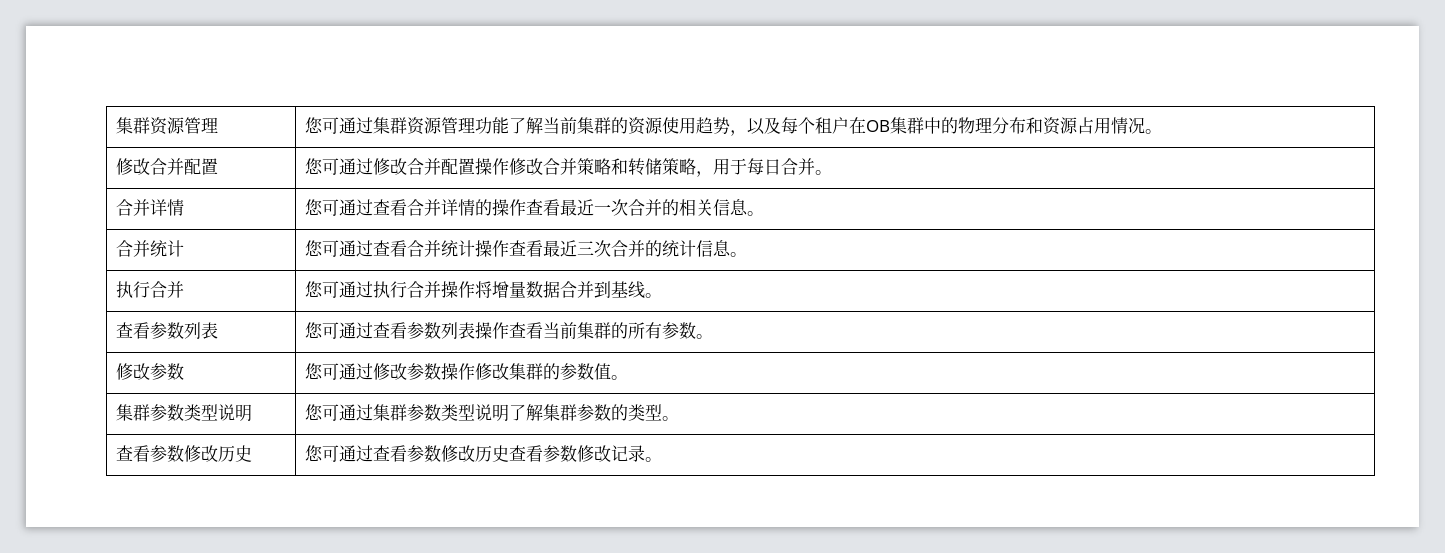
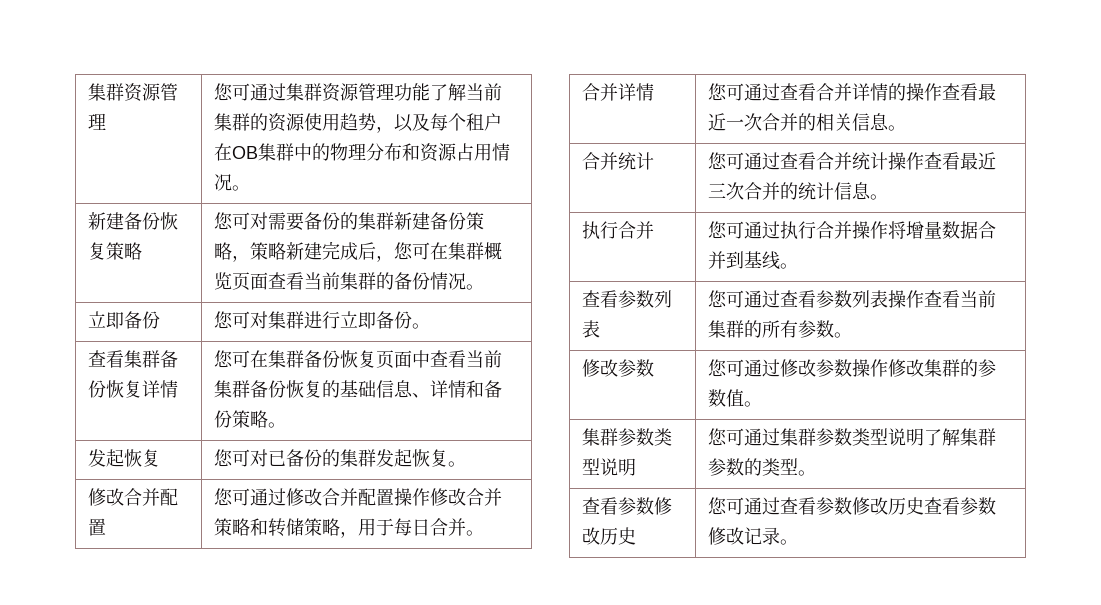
+ 新建备份恢复策略 | 您可对需要备份的集群新建备份策略，策略新建完成后，您可在集群概览页面查看当前集群的备份情况。
+ 立即备份 | 您可对集群进行立即备份。
+ 查看集群备份恢复详情 | 您可在集群备份恢复页面中查看当前集群备份恢复的基础信息、详情和备份策略。
+ 发起恢复 | 您可对已备份的集群发起恢复。

